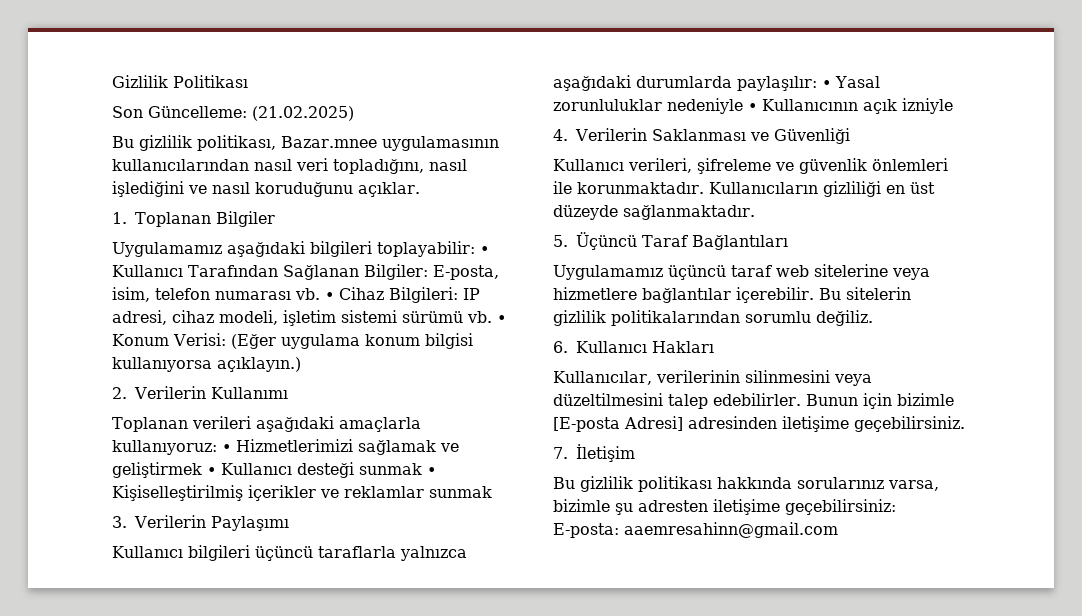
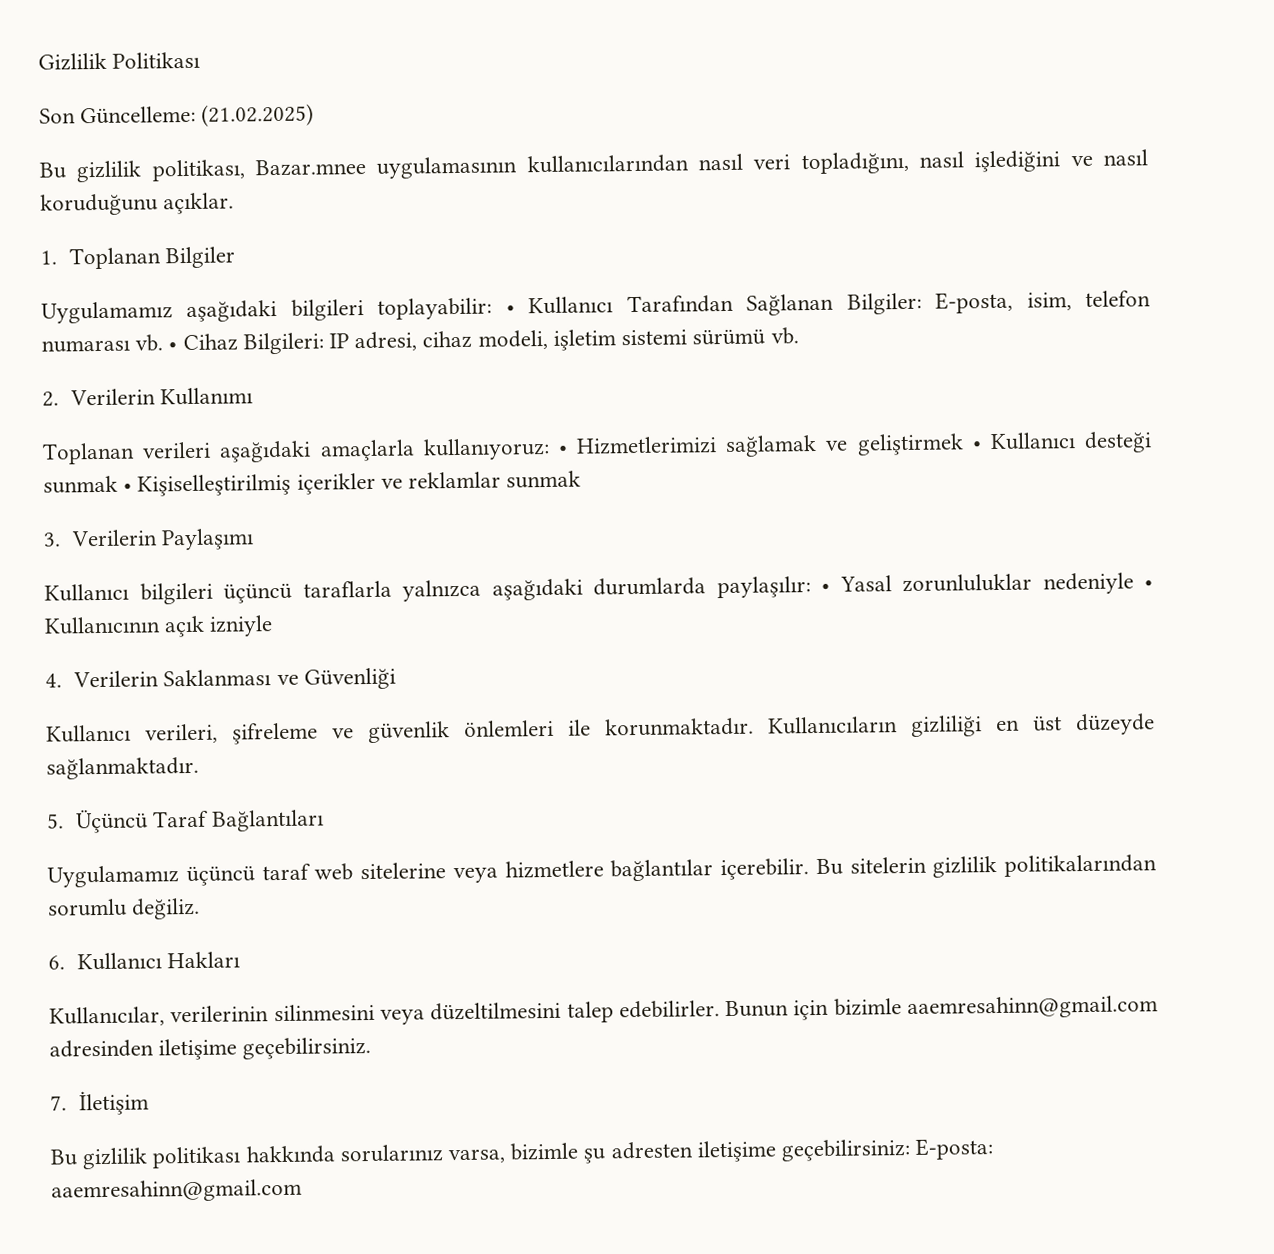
- • Konum Verisi: (Eğer uygulama konum bilgisi kullanıyorsa açıklayın.)
- Bunun için bizimle [E-posta Adresi] adresinden iletişime geçebilirsiniz.
+ Bunun için bizimle aaemresahinn@gmail.com adresinden iletişime geçebilirsiniz.

